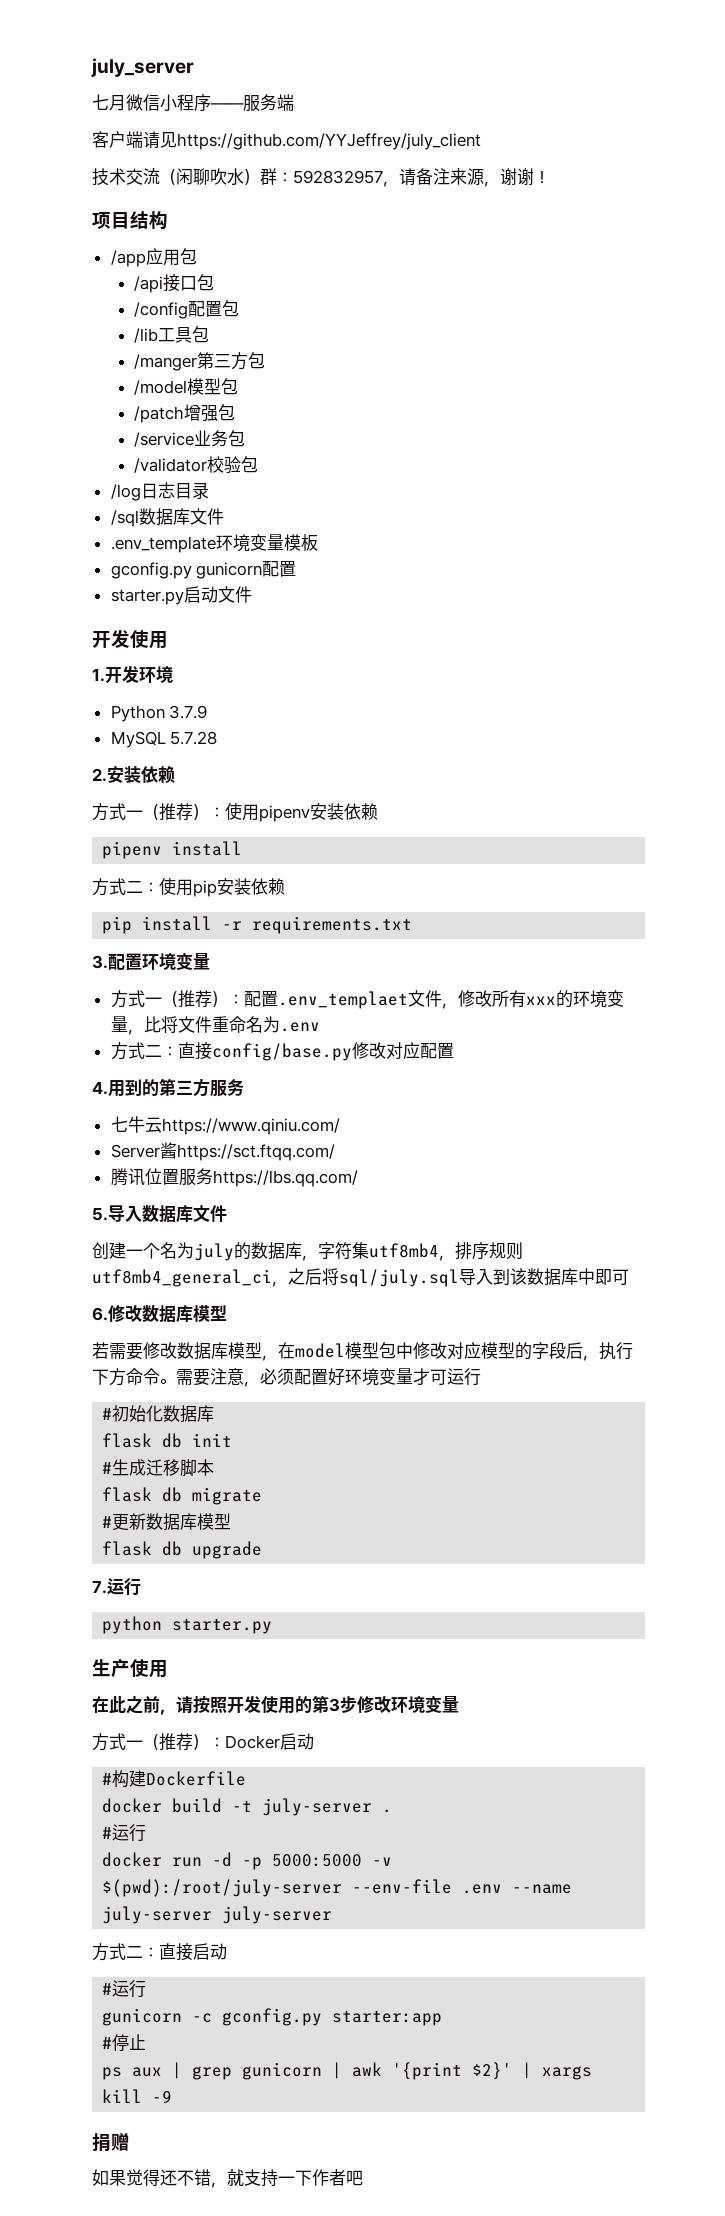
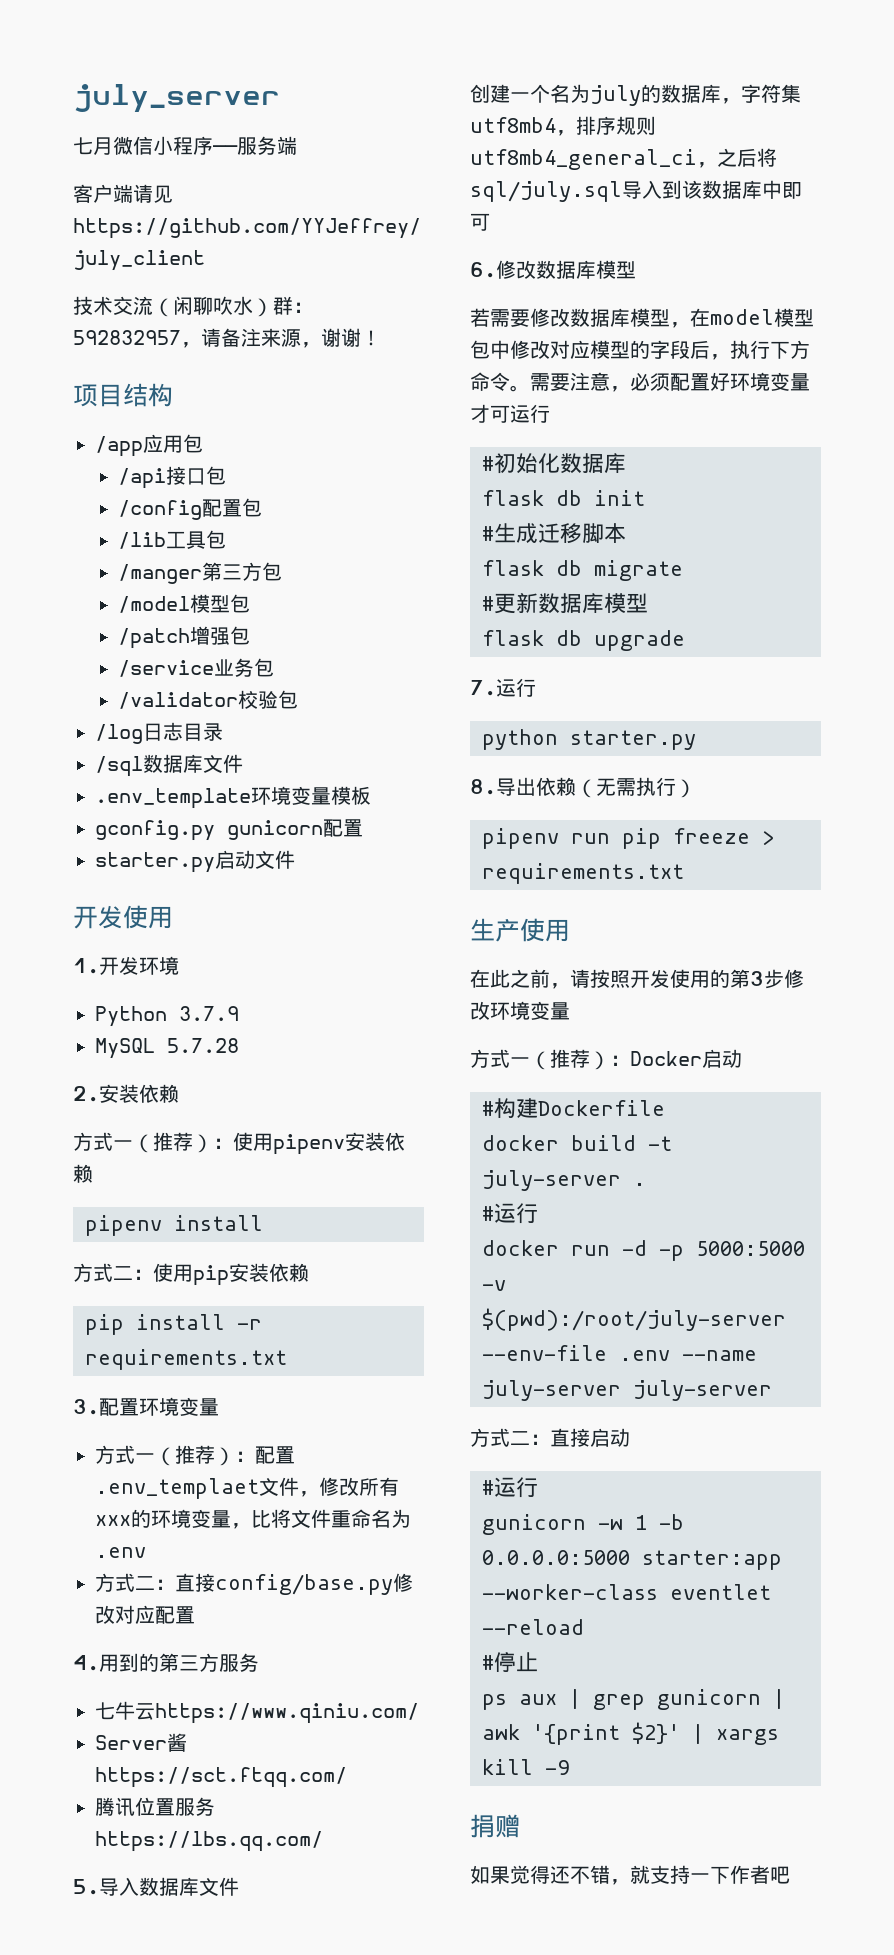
+ 8.导出依赖（无需执行）
+ pipenv run pip freeze > requirements.txt
- gunicorn -c gconfig.py starter:app
+ gunicorn -w 1 -b 0.0.0.0:5000 starter:app --worker-class eventlet --reload

